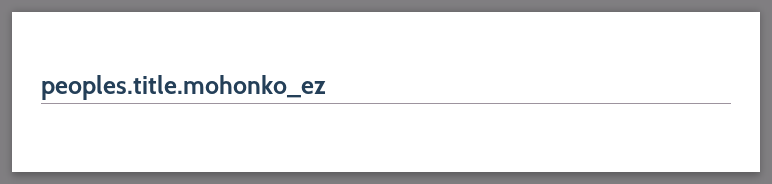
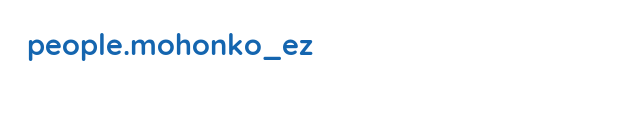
- peoples.title.mohonko_ez
+ people.mohonko_ez

